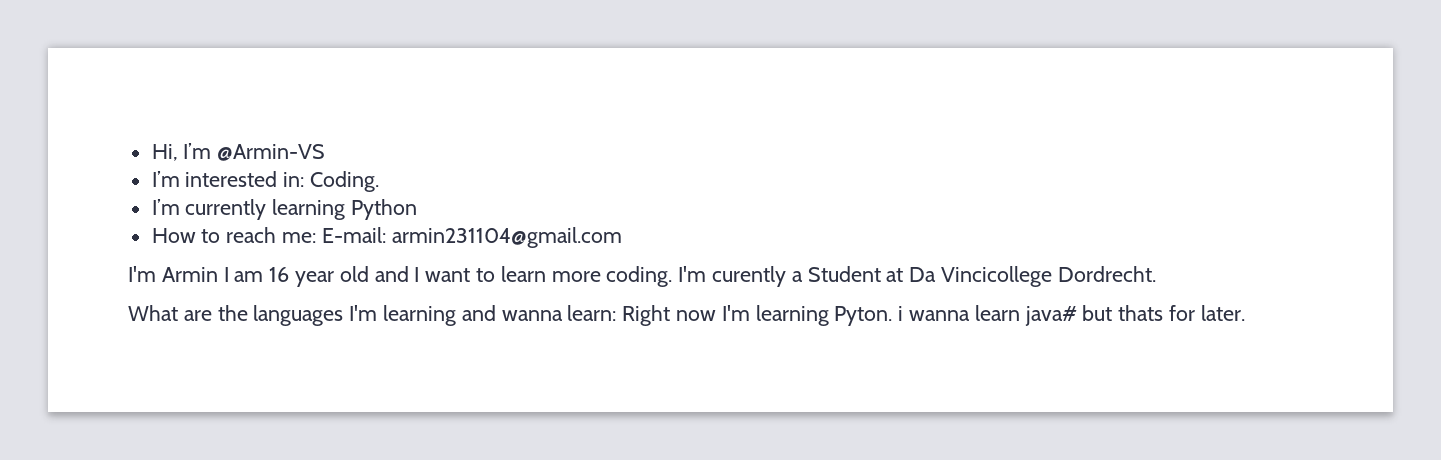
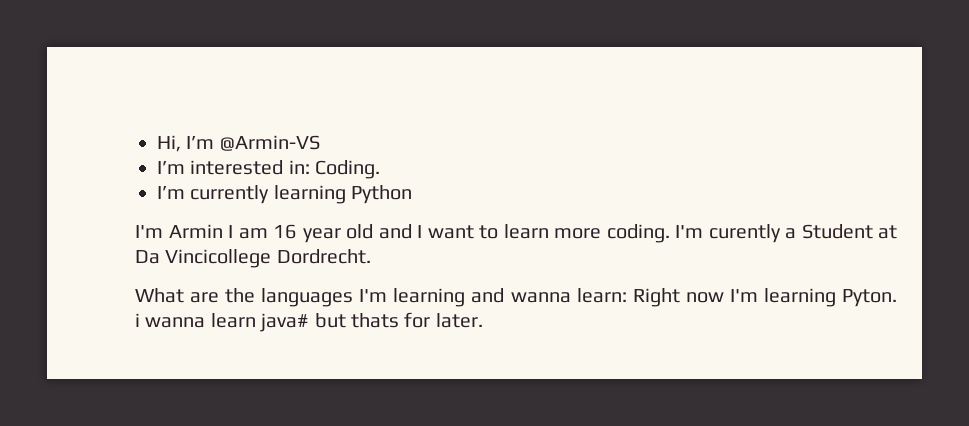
- How to reach me: E-mail: armin231104@gmail.com

